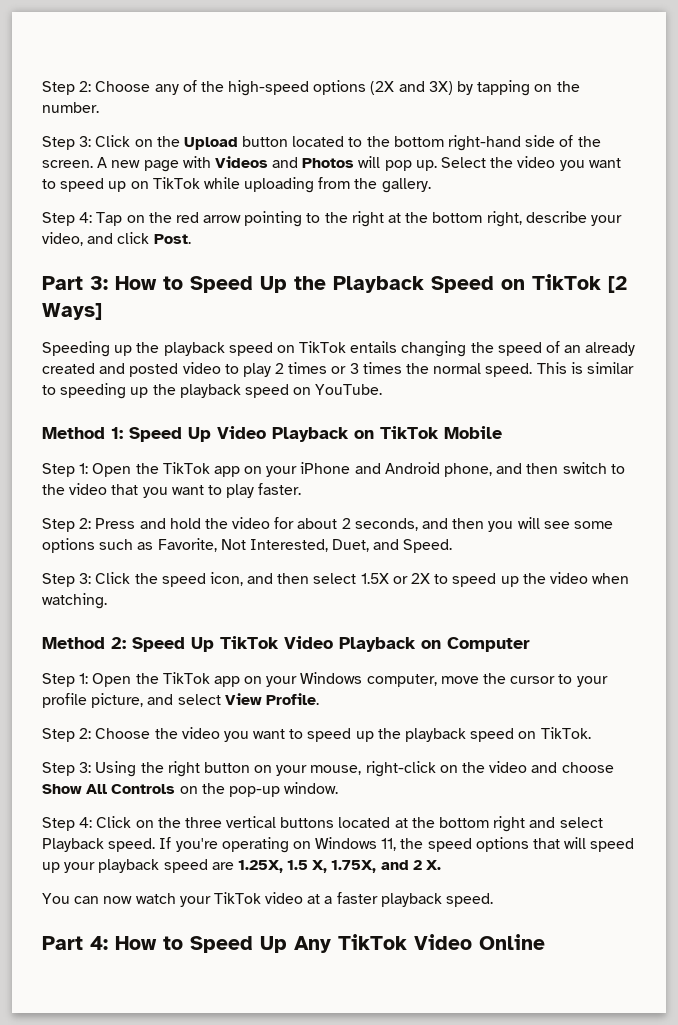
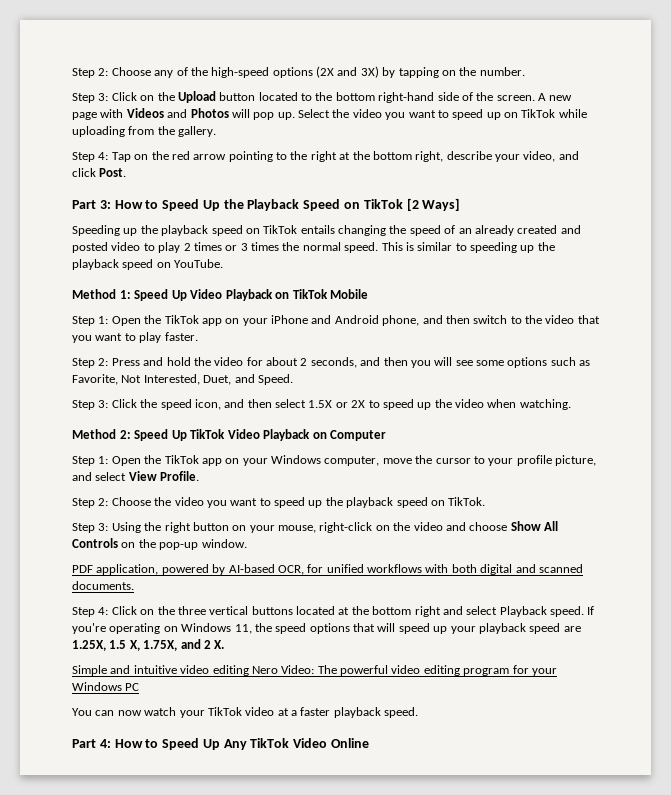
+ PDF application, powered by AI-based OCR, for unified workflows with both digital and scanned documents.
+ Simple and intuitive video editing Nero Video: The powerful video editing program for your Windows PC

